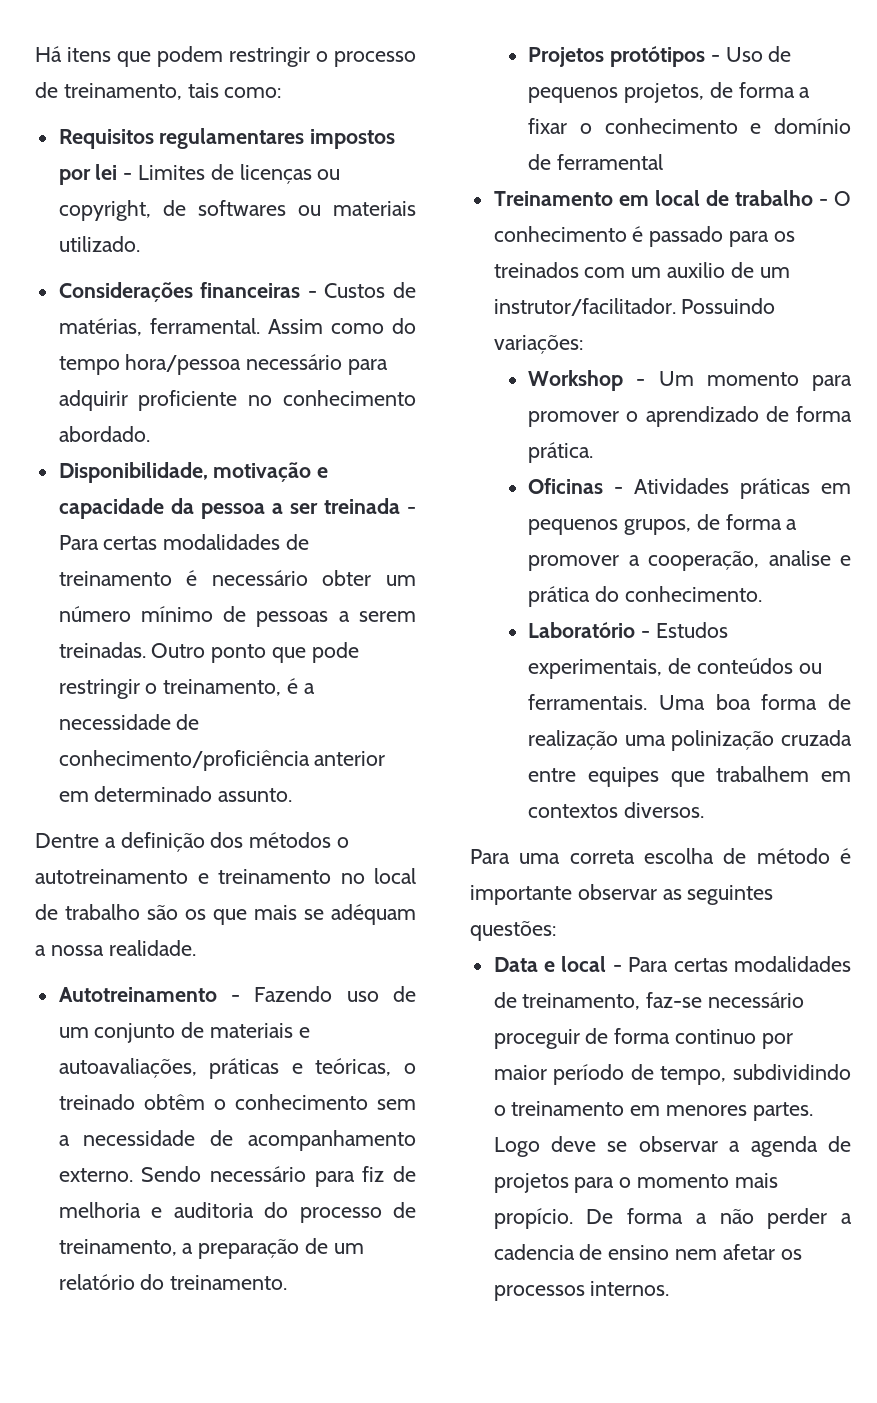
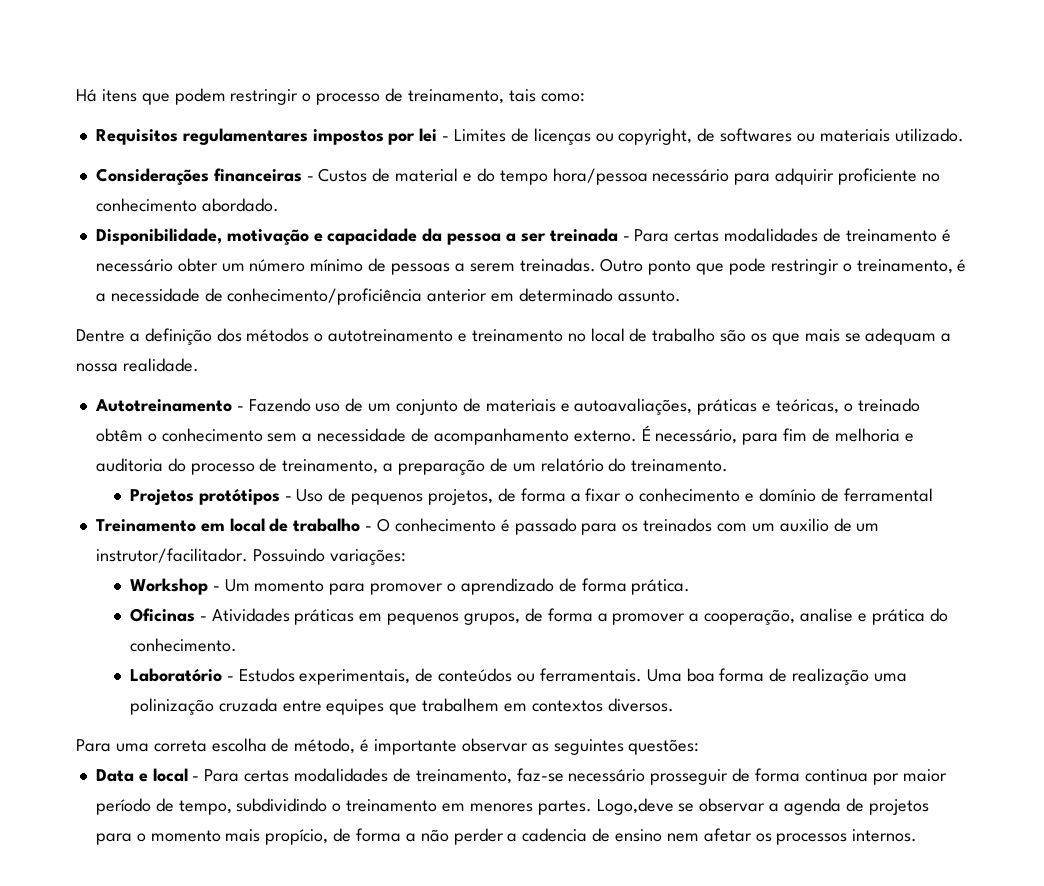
- Considerações financeiras - Custos de matérias, ferramental. Assim como do tempo hora/pessoa necessário para adquirir proficiente no conhecimento abordado.
+ Considerações financeiras - Custos de material e do tempo hora/pessoa necessário para adquirir proficiente no conhecimento abordado.
- Dentre a definição dos métodos o autotreinamento e treinamento no local de trabalho são os que mais se adéquam a nossa realidade.
+ Dentre a definição dos métodos o autotreinamento e treinamento no local de trabalho são os que mais se adequam a nossa realidade.
- Sendo necessário para fiz de melhoria e auditoria do processo de treinamento, a preparação de um relatório do treinamento.
+ É necessário, para fim de melhoria e auditoria do processo de treinamento, a preparação de um relatório do treinamento.
- Para uma correta escolha de método é importante observar as seguintes questões:
+ Para uma correta escolha de método, é importante observar as seguintes questões:
- Data e local - Para certas modalidades de treinamento, faz-se necessário proceguir de forma continuo por maior período de tempo, subdividindo o treinamento em menores partes.
+ Data e local - Para certas modalidades de treinamento, faz-se necessário prosseguir de forma continua por maior período de tempo, subdividindo o treinamento em menores partes.
- Logo deve se observar a agenda de projetos para o momento mais propício. De forma a não perder a cadencia de ensino nem afetar os processos internos.
+ Logo,deve se observar a agenda de projetos para o momento mais propício, de forma a não perder a cadencia de ensino nem afetar os processos internos.

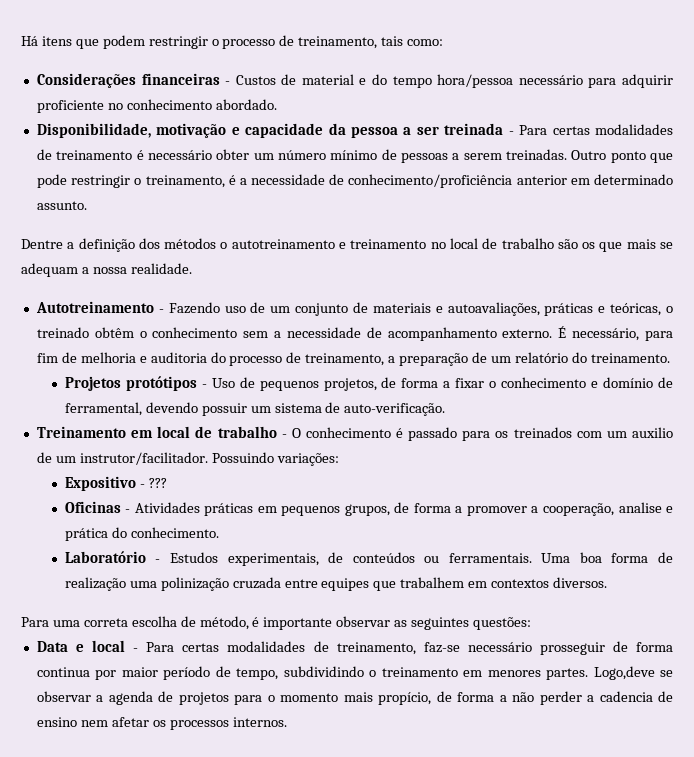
- Requisitos regulamentares impostos por lei - Limites de licenças ou copyright, de softwares ou materiais utilizado.
- Projetos protótipos - Uso de pequenos projetos, de forma a fixar o conhecimento e domínio de ferramental
+ Projetos protótipos - Uso de pequenos projetos, de forma a fixar o conhecimento e domínio de ferramental, devendo possuir um sistema de auto-verificação.
- Workshop - Um momento para promover o aprendizado de forma prática.
+ Expositivo - ???

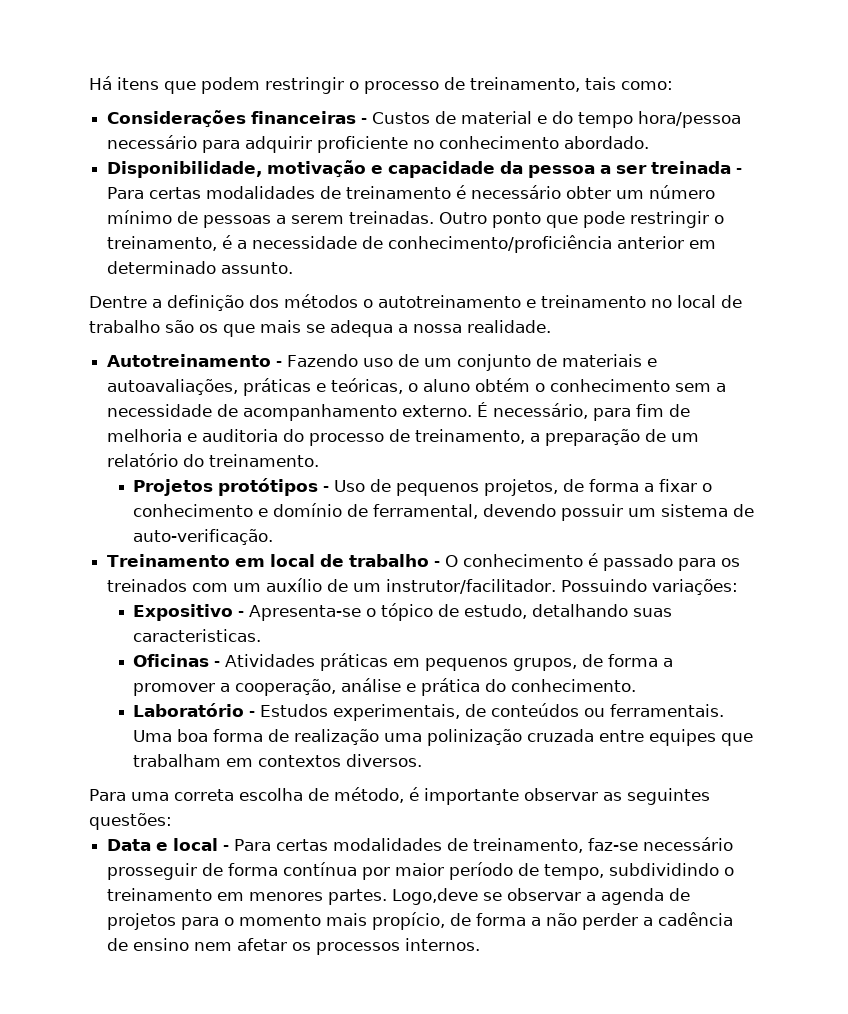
- Dentre a definição dos métodos o autotreinamento e treinamento no local de trabalho são os que mais se adequam a nossa realidade.
+ Dentre a definição dos métodos o autotreinamento e treinamento no local de trabalho são os que mais se adequa a nossa realidade.
- Autotreinamento - Fazendo uso de um conjunto de materiais e autoavaliações, práticas e teóricas, o treinado obtêm o conhecimento sem a necessidade de acompanhamento externo.
+ Autotreinamento - Fazendo uso de um conjunto de materiais e autoavaliações, práticas e teóricas, o aluno obtém o conhecimento sem a necessidade de acompanhamento externo.
- Treinamento em local de trabalho - O conhecimento é passado para os treinados com um auxilio de um instrutor/facilitador.
+ Treinamento em local de trabalho - O conhecimento é passado para os treinados com um auxílio de um instrutor/facilitador.
- Expositivo - ???
+ Expositivo - Apresenta-se o tópico de estudo, detalhando suas caracteristicas.
- Oficinas - Atividades práticas em pequenos grupos, de forma a promover a cooperação, analise e prática do conhecimento.
+ Oficinas - Atividades práticas em pequenos grupos, de forma a promover a cooperação, análise e prática do conhecimento.
- Uma boa forma de realização uma polinização cruzada entre equipes que trabalhem em contextos diversos.
+ Uma boa forma de realização uma polinização cruzada entre equipes que trabalham em contextos diversos.
- Data e local - Para certas modalidades de treinamento, faz-se necessário prosseguir de forma continua por maior período de tempo, subdividindo o treinamento em menores partes.
+ Data e local - Para certas modalidades de treinamento, faz-se necessário prosseguir de forma contínua por maior período de tempo, subdividindo o treinamento em menores partes.
- Logo,deve se observar a agenda de projetos para o momento mais propício, de forma a não perder a cadencia de ensino nem afetar os processos internos.
+ Logo,deve se observar a agenda de projetos para o momento mais propício, de forma a não perder a cadência de ensino nem afetar os processos internos.

